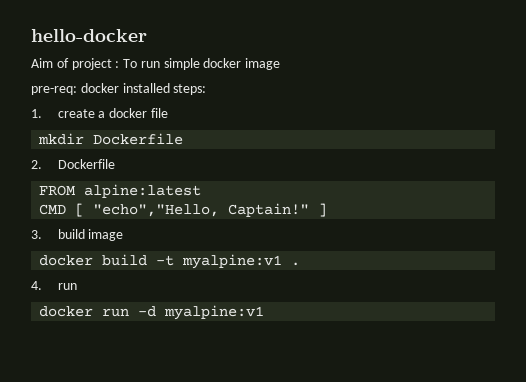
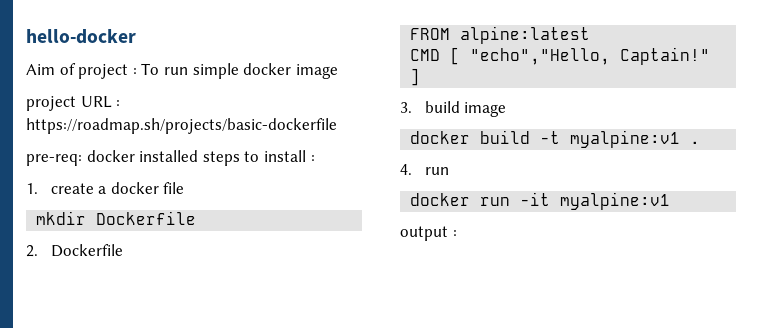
+ project URL : https://roadmap.sh/projects/basic-dockerfile
- pre-req: docker installed steps:
+ pre-req: docker installed steps to install :
- docker run -d myalpine:v1
+ docker run -it myalpine:v1
+ output :

